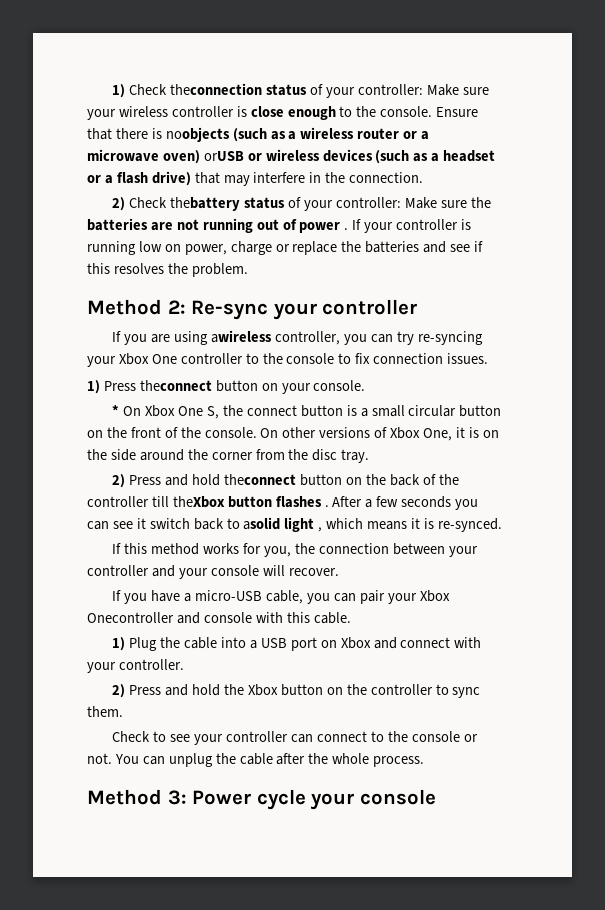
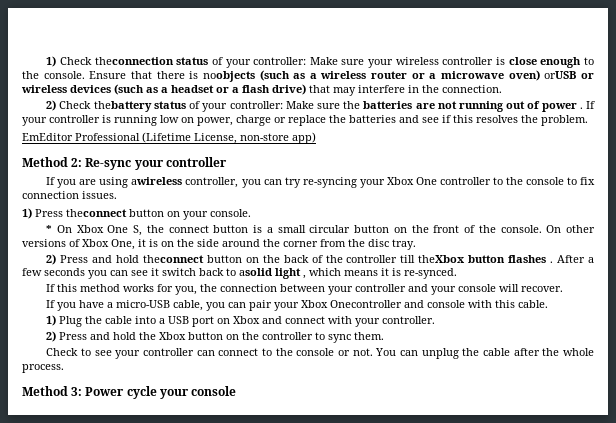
+ EmEditor Professional (Lifetime License, non-store app)

